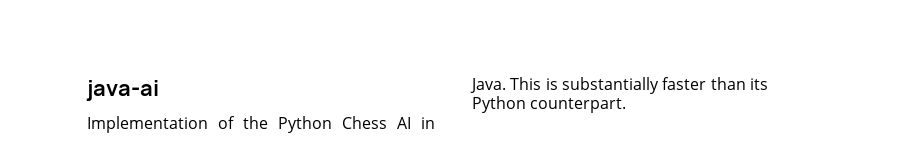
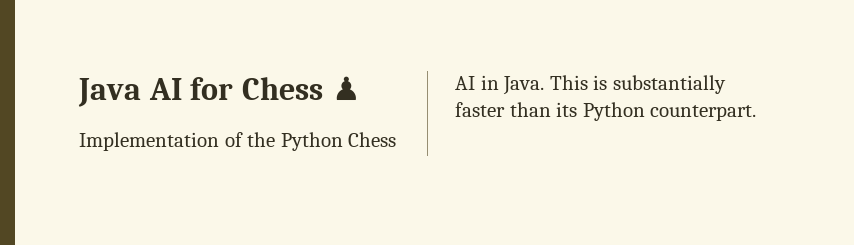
- java-ai
+ Java AI for Chess ♟

